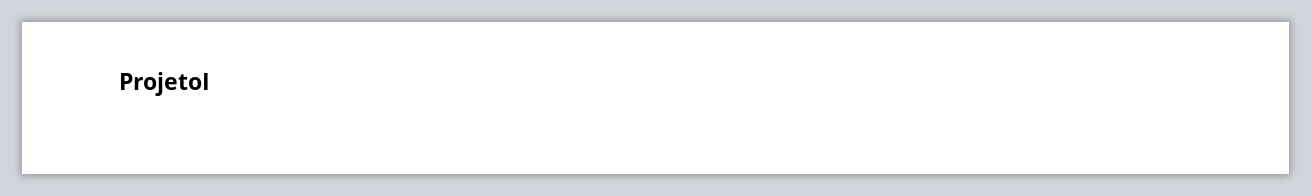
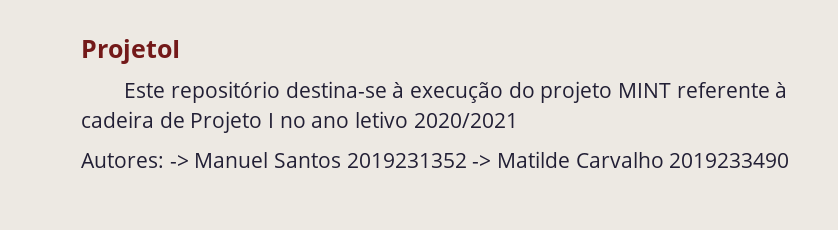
+ Este repositório destina-se à execução do projeto MINT referente à cadeira de Projeto I no ano letivo 2020/2021
+ Autores: -> Manuel Santos 2019231352 -> Matilde Carvalho 2019233490

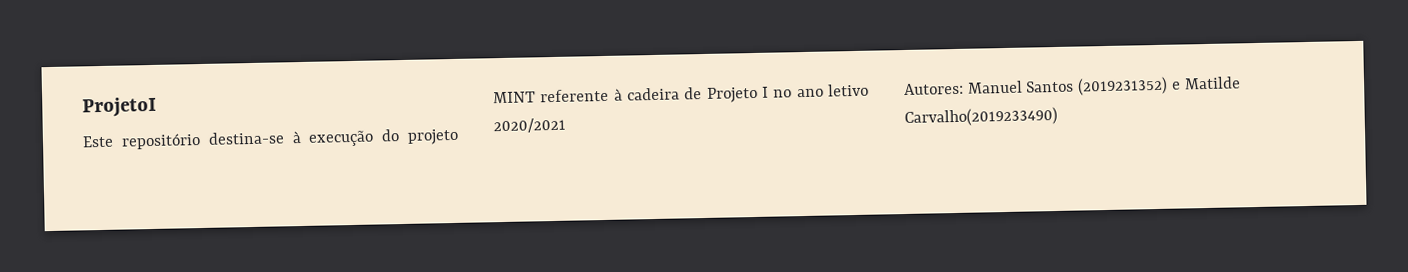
- Autores: -> Manuel Santos 2019231352 -> Matilde Carvalho 2019233490
+ Autores: Manuel Santos (2019231352) e Matilde Carvalho(2019233490)

